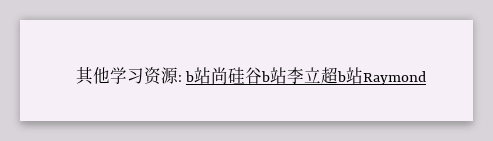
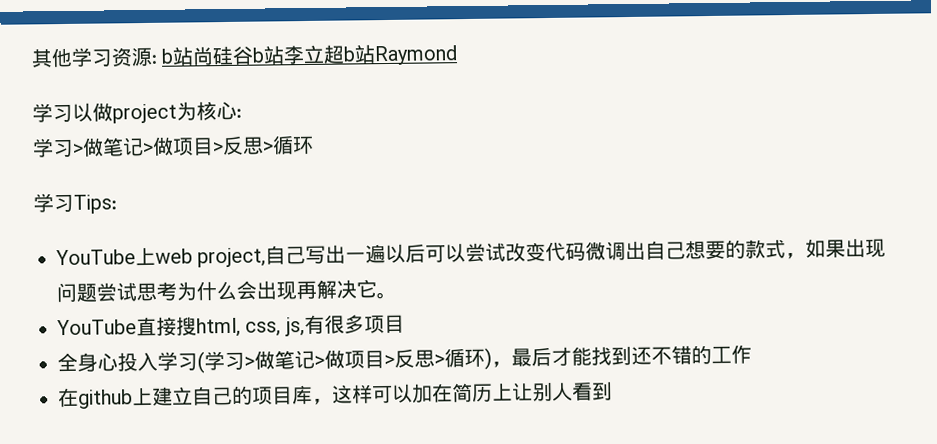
+ 学习以做project为核心:
+ 学习>做笔记>做项目>反思>循环
+ 学习Tips:
+ YouTube上web project,自己写出一遍以后可以尝试改变代码微调出自己想要的款式，如果出现问题尝试思考为什么会出现再解决它。
+ YouTube直接搜html, css, js,有很多项目
+ 全身心投入学习(学习>做笔记>做项目>反思>循环)，最后才能找到还不错的工作
+ 在github上建立自己的项目库，这样可以加在简历上让别人看到

